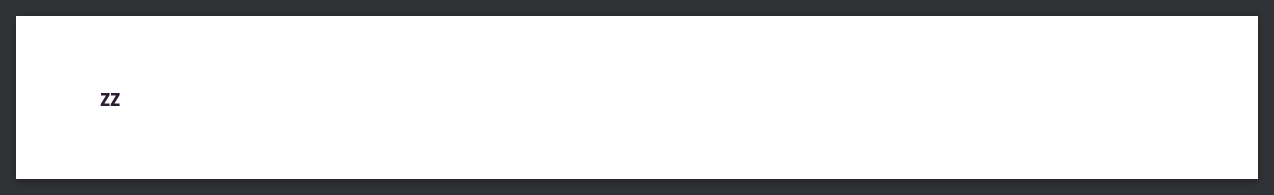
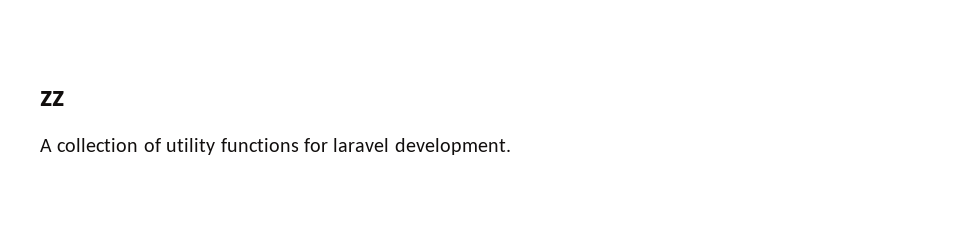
+ A collection of utility functions for laravel development.

